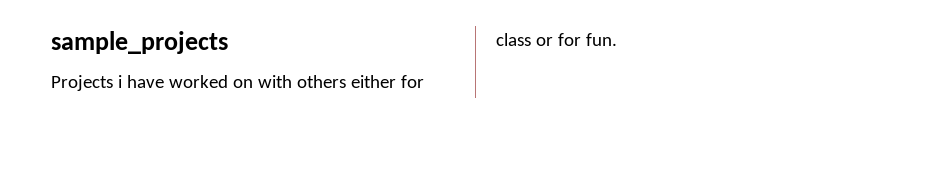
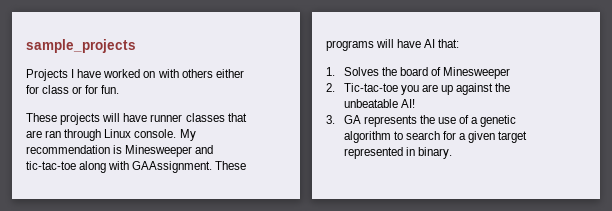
- Projects i have worked on with others either for class or for fun.
+ Projects I have worked on with others either for class or for fun.
+ These projects will have runner classes that are ran through Linux console. My recommendation is Minesweeper and tic-tac-toe along with GAAssignment. These programs will have AI that:
+ 1. Solves the board of Minesweeper
+ 2. Tic-tac-toe you are up against the unbeatable AI!
+ 3. GA represents the use of a genetic algorithm to search for a given target represented in binary.

